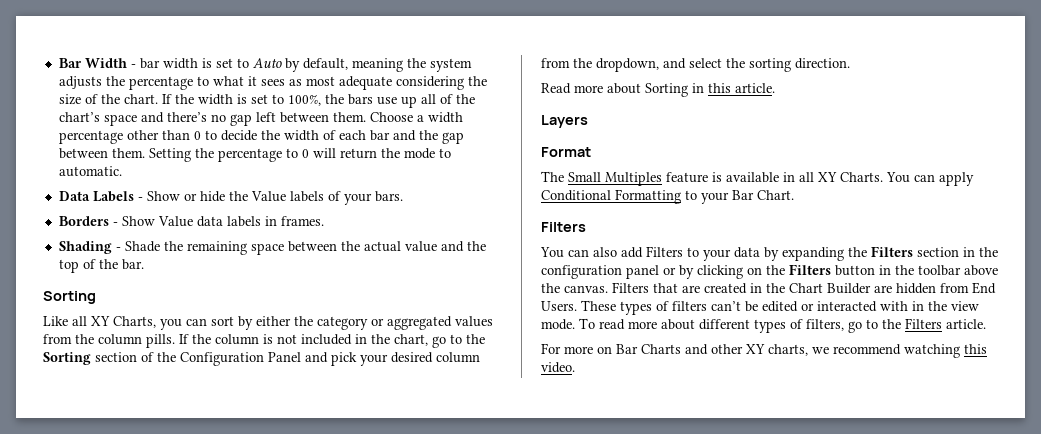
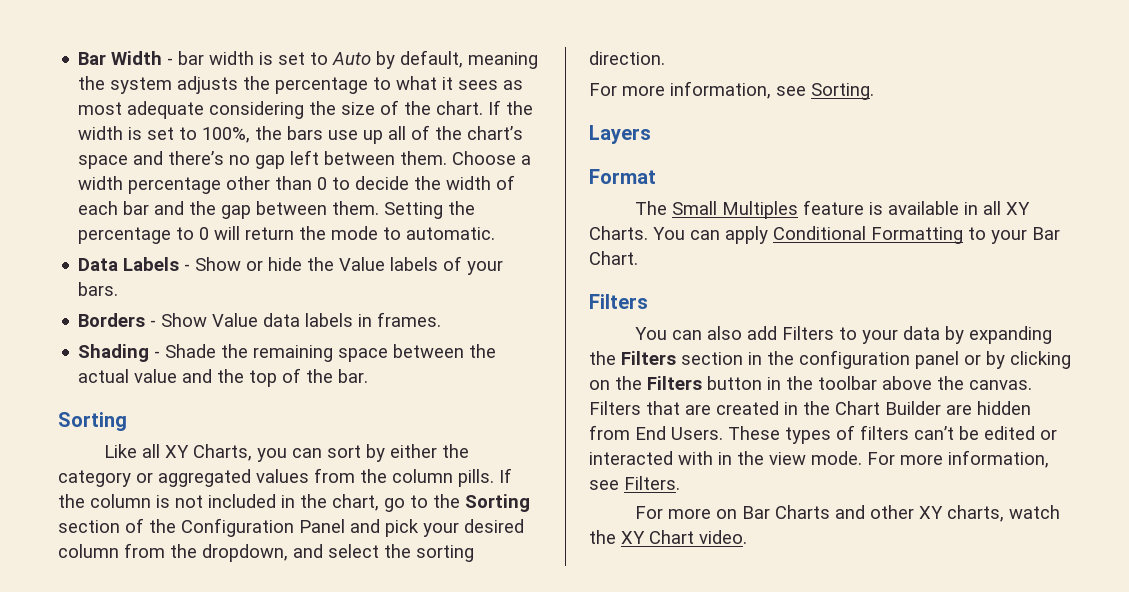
- Read more about Sorting in this article.
+ For more information, see Sorting.
- To read more about different types of filters, go to the Filters article.
+ For more information, see Filters.
- For more on Bar Charts and other XY charts, we recommend watching this video.
+ For more on Bar Charts and other XY charts, watch the XY Chart video.

